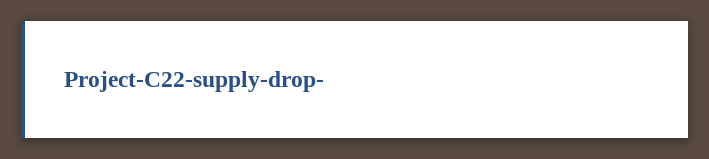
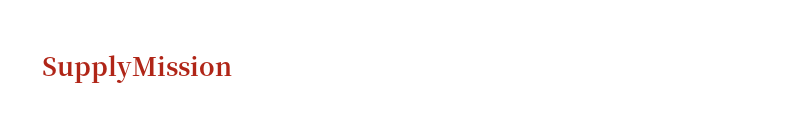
- Project-C22-supply-drop-
+ SupplyMission

